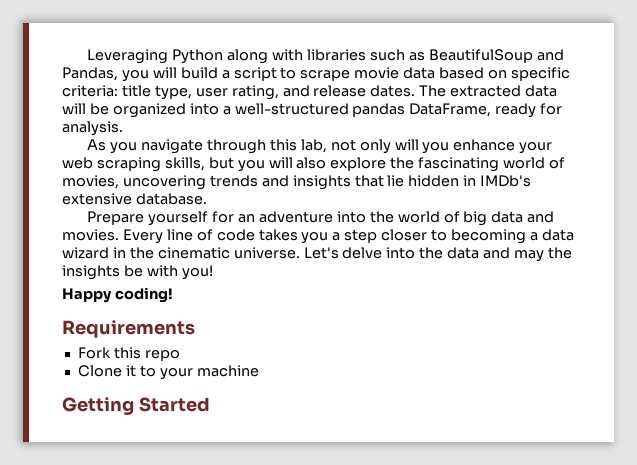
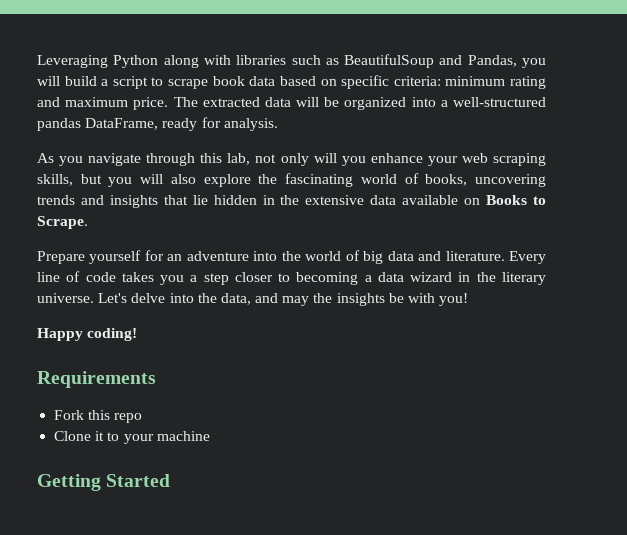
- Leveraging Python along with libraries such as BeautifulSoup and Pandas, you will build a script to scrape movie data based on specific criteria: title type, user rating, and release dates.
+ Leveraging Python along with libraries such as BeautifulSoup and Pandas, you will build a script to scrape book data based on specific criteria: minimum rating and maximum price.
- As you navigate through this lab, not only will you enhance your web scraping skills, but you will also explore the fascinating world of movies, uncovering trends and insights that lie hidden in IMDb's extensive database.
+ As you navigate through this lab, not only will you enhance your web scraping skills, but you will also explore the fascinating world of books, uncovering trends and insights that lie hidden in the extensive data available on Books to Scrape.
- Prepare yourself for an adventure into the world of big data and movies.
+ Prepare yourself for an adventure into the world of big data and literature.
- Every line of code takes you a step closer to becoming a data wizard in the cinematic universe.
+ Every line of code takes you a step closer to becoming a data wizard in the literary universe.
- Let's delve into the data and may the insights be with you!
+ Let's delve into the data, and may the insights be with you!

